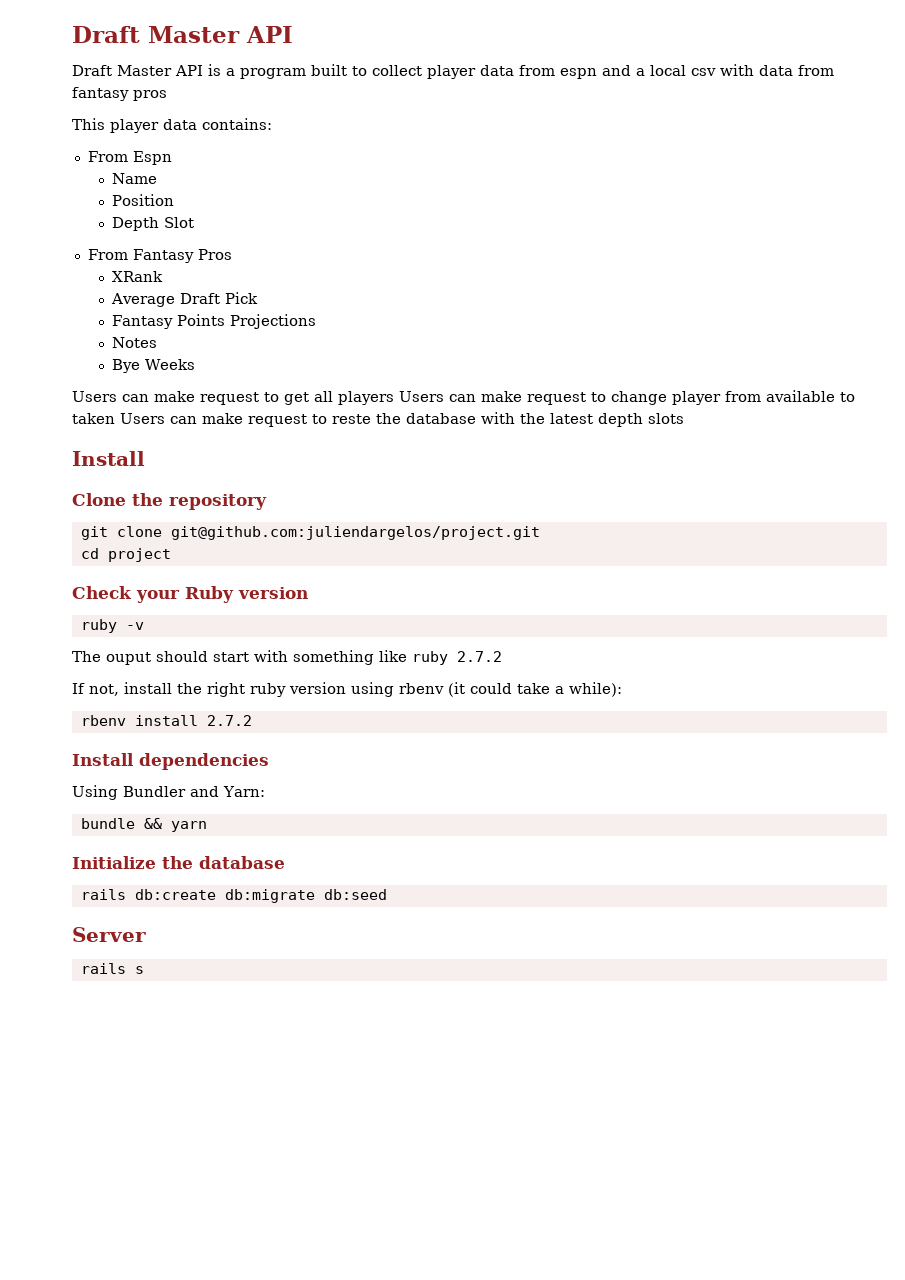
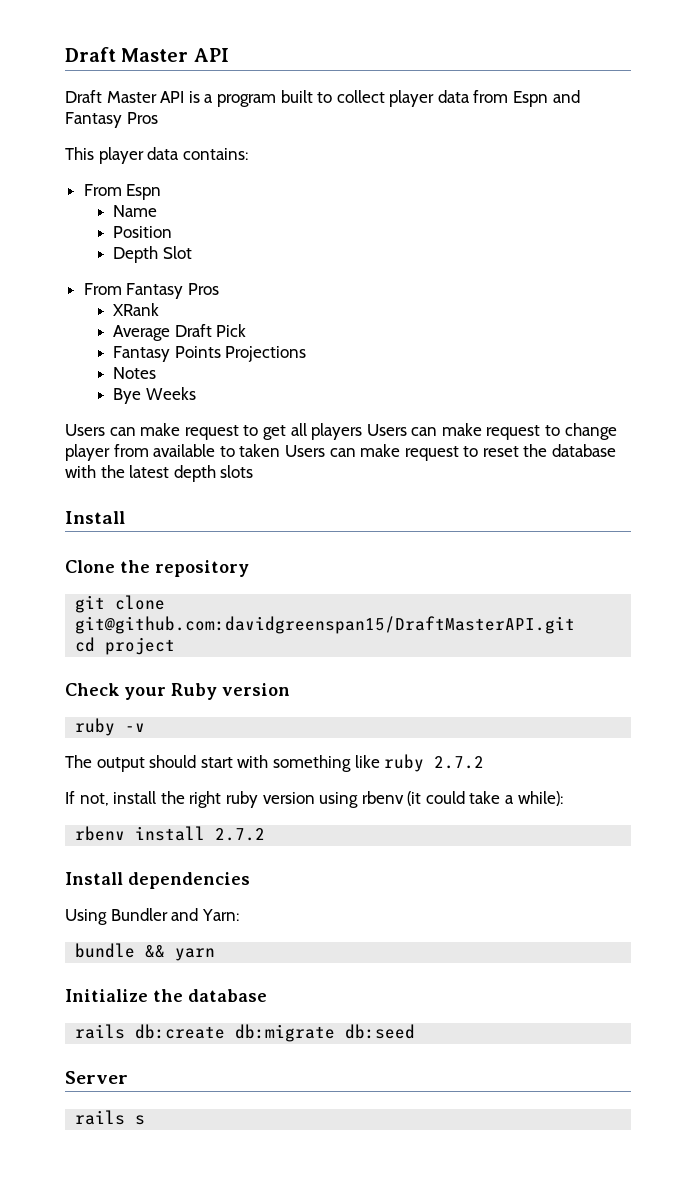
- Draft Master API is a program built to collect player data from espn and a local csv with data from fantasy pros
+ Draft Master API is a program built to collect player data from Espn and Fantasy Pros
- Users can make request to get all players Users can make request to change player from available to taken Users can make request to reste the database with the latest depth slots
+ Users can make request to get all players Users can make request to change player from available to taken Users can make request to reset the database with the latest depth slots
- git clone git@github.com:juliendargelos/project.git
+ git clone git@github.com:davidgreenspan15/DraftMasterAPI.git
- The ouput should start with something like ruby 2.7.2
+ The output should start with something like ruby 2.7.2

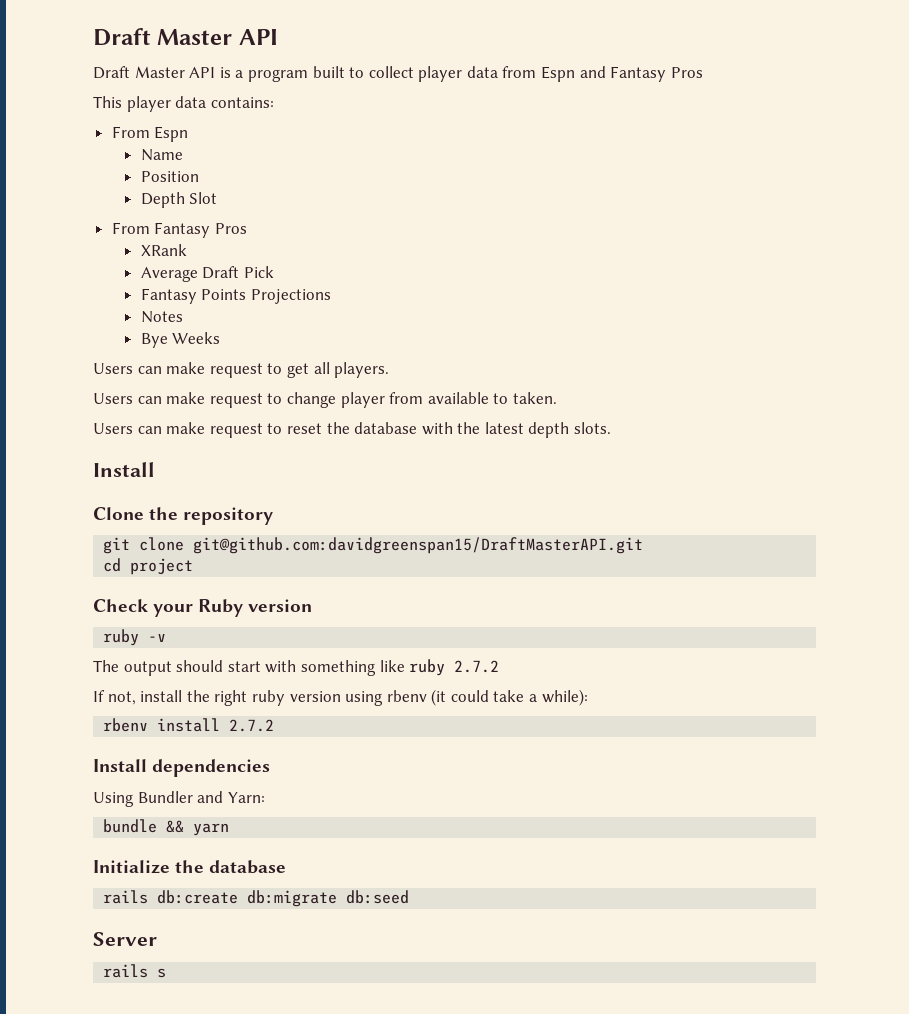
- Users can make request to get all players Users can make request to change player from available to taken Users can make request to reset the database with the latest depth slots
+ Users can make request to get all players.
+ Users can make request to change player from available to taken.
+ Users can make request to reset the database with the latest depth slots.

